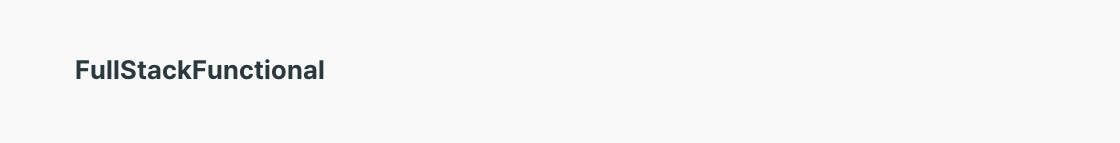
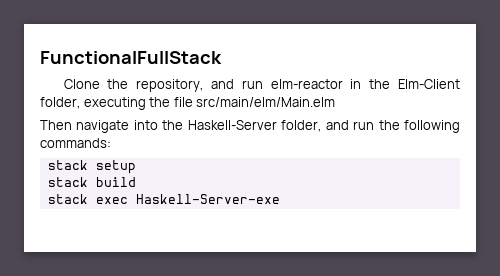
- FullStackFunctional
+ FunctionalFullStack
+ Clone the repository, and run elm-reactor in the Elm-Client folder, executing the file src/main/elm/Main.elm
+ Then navigate into the Haskell-Server folder, and run the following commands:
+ stack setup
+ stack build
+ stack exec Haskell-Server-exe

